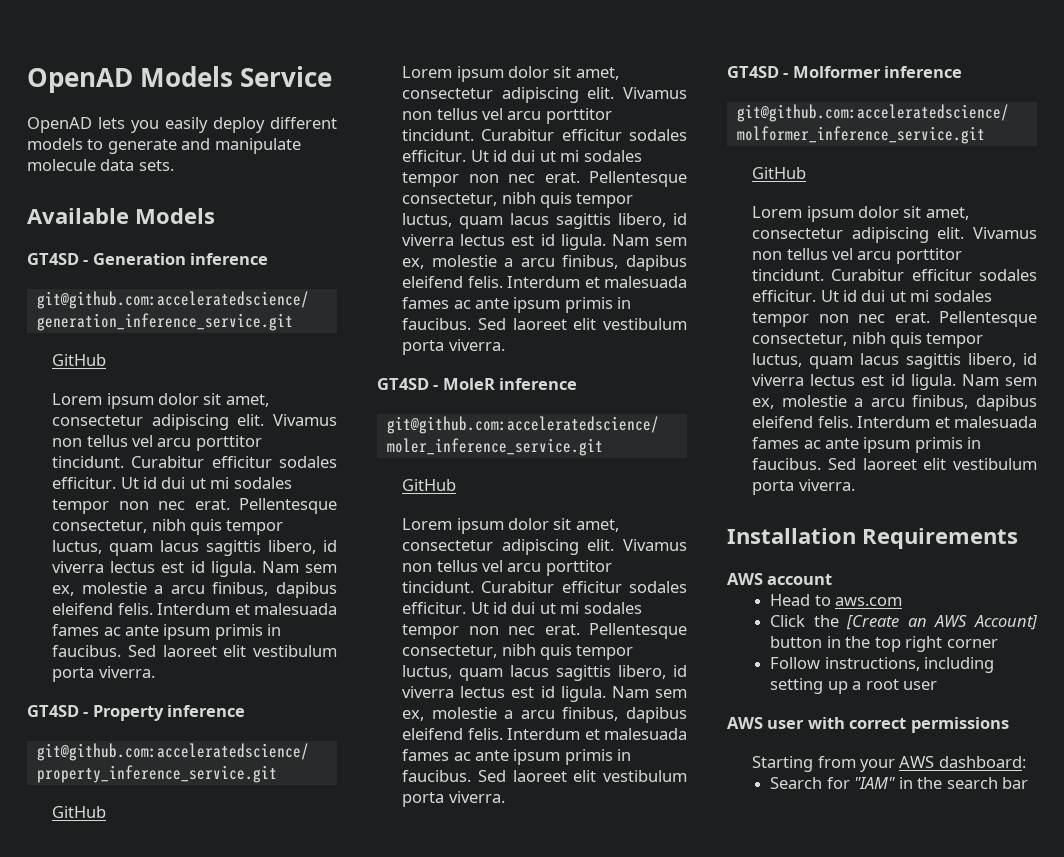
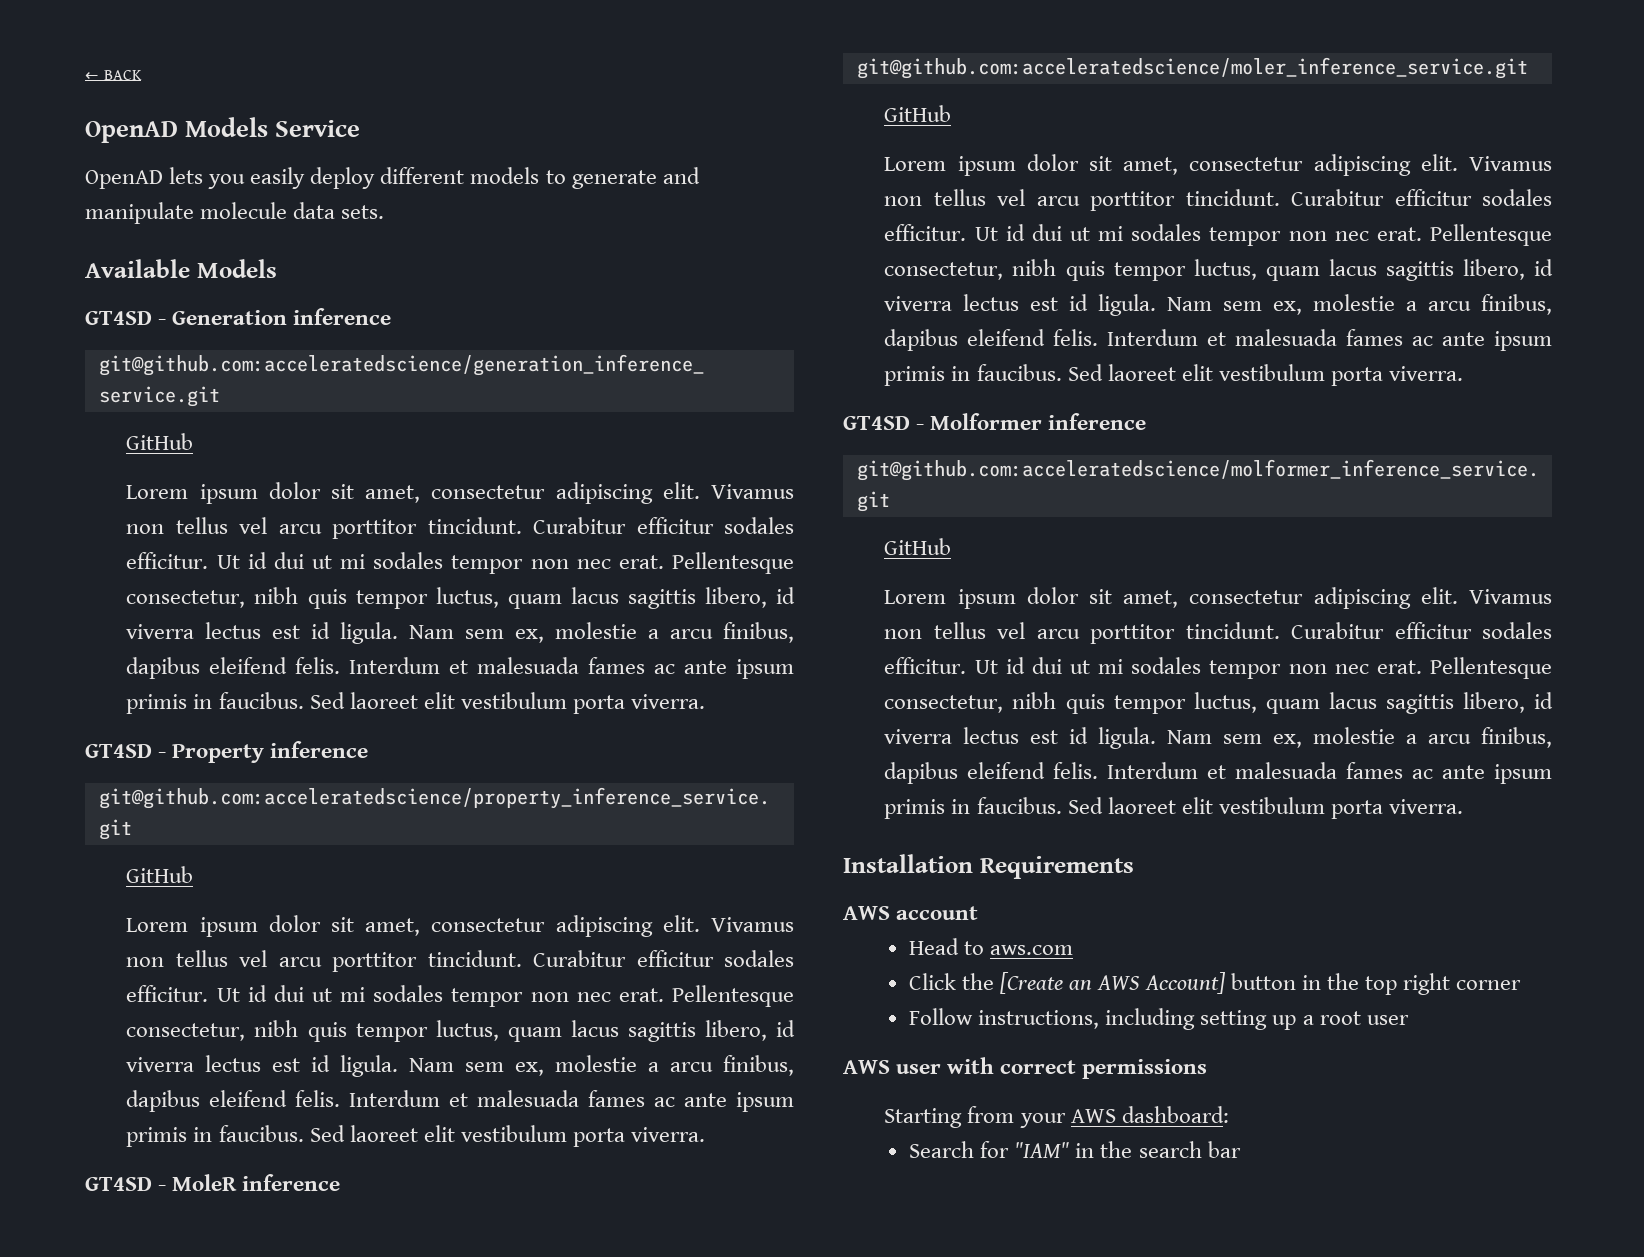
+ ← BACK

